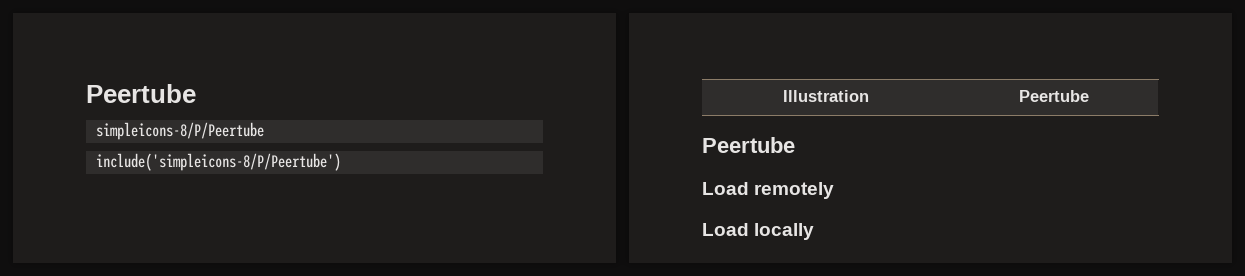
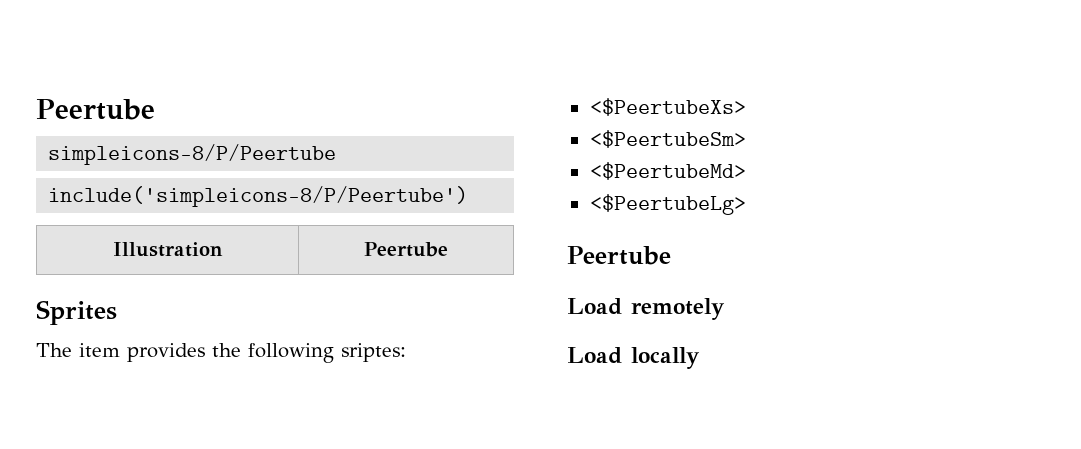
+ Sprites
+ The item provides the following sriptes:
+ <$PeertubeXs>
+ <$PeertubeSm>
+ <$PeertubeMd>
+ <$PeertubeLg>

